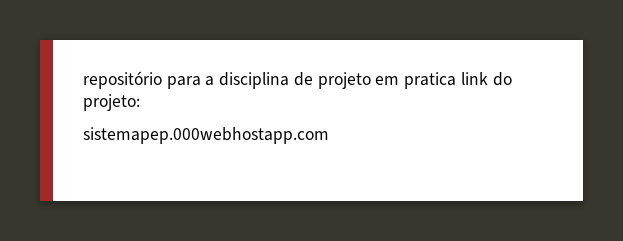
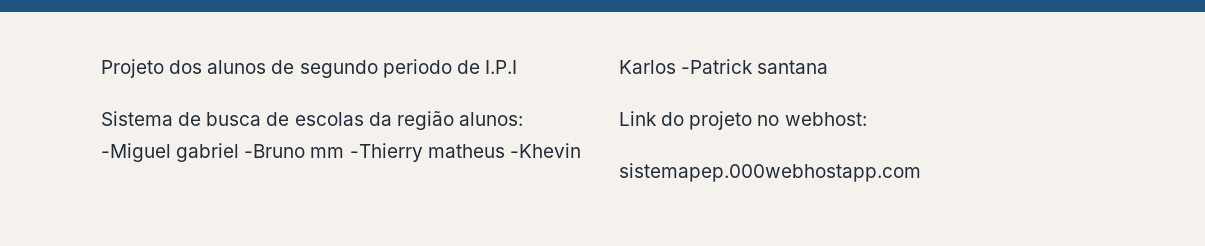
- repositório para a disciplina de projeto em pratica link do projeto:
+ Projeto dos alunos de segundo periodo de I.P.I
+ Sistema de busca de escolas da região alunos: -Miguel gabriel -Bruno mm -Thierry matheus -Khevin Karlos -Patrick santana
+ Link do projeto no webhost:

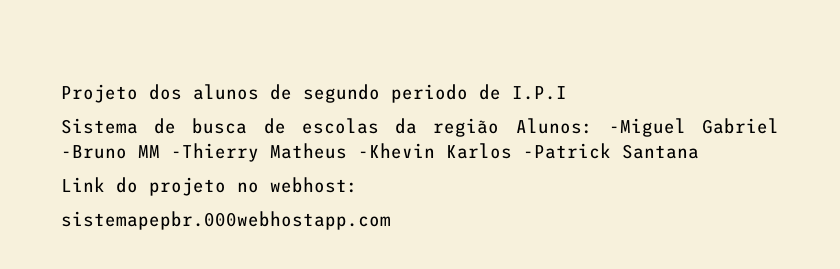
- Sistema de busca de escolas da região alunos: -Miguel gabriel -Bruno mm -Thierry matheus -Khevin Karlos -Patrick santana
+ Sistema de busca de escolas da região Alunos: -Miguel Gabriel -Bruno MM -Thierry Matheus -Khevin Karlos -Patrick Santana
- sistemapep.000webhostapp.com
+ sistemapepbr.000webhostapp.com

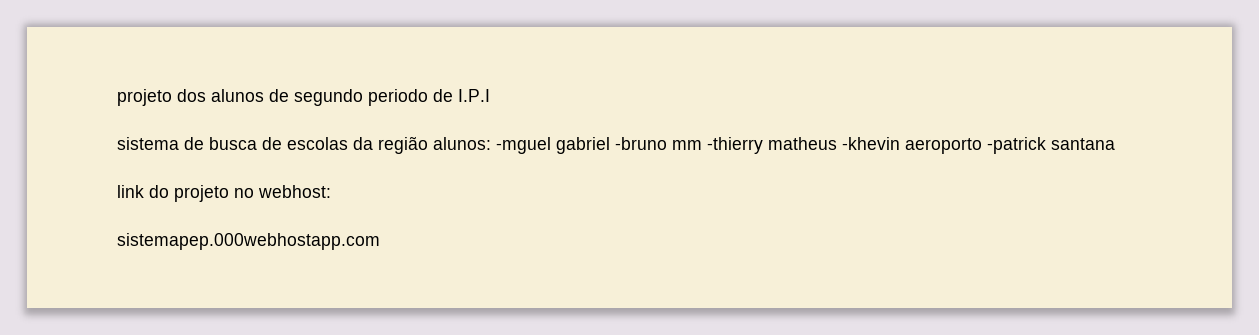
- Projeto dos alunos de segundo periodo de I.P.I
+ projeto dos alunos de segundo periodo de I.P.I
- Sistema de busca de escolas da região Alunos: -Miguel Gabriel -Bruno MM -Thierry Matheus -Khevin Karlos -Patrick Santana
- Link do projeto no webhost:
+ sistema de busca de escolas da região alunos: -mguel gabriel -bruno mm -thierry matheus -khevin aeroporto -patrick santana
+ link do projeto no webhost:
- sistemapepbr.000webhostapp.com
+ sistemapep.000webhostapp.com

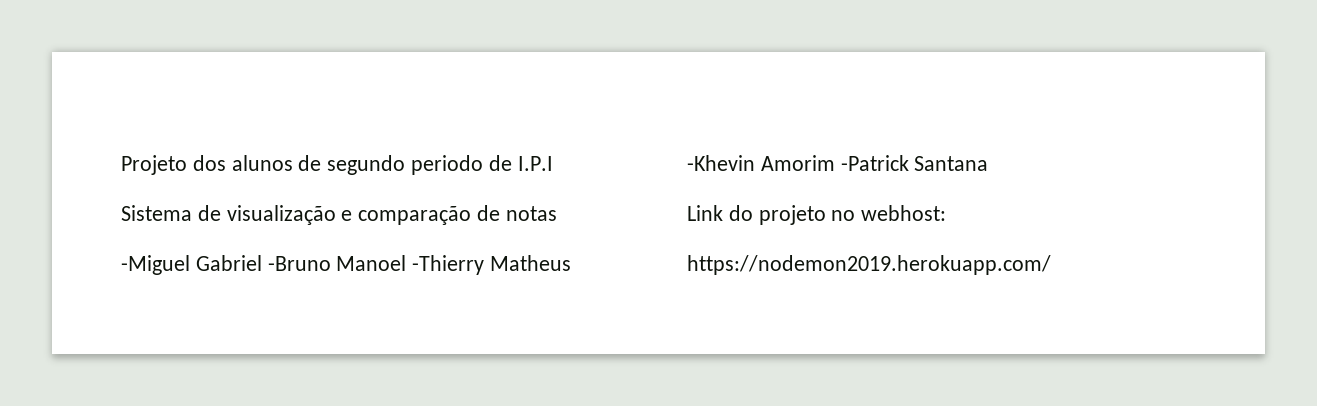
- projeto dos alunos de segundo periodo de I.P.I
+ Projeto dos alunos de segundo periodo de I.P.I
- sistema de busca de escolas da região alunos: -mguel gabriel -bruno mm -thierry matheus -khevin aeroporto -patrick santana
- link do projeto no webhost:
+ Sistema de visualização e comparação de notas
+ -Miguel Gabriel -Bruno Manoel -Thierry Matheus -Khevin Amorim -Patrick Santana
+ Link do projeto no webhost:
- sistemapep.000webhostapp.com
+ https://nodemon2019.herokuapp.com/

